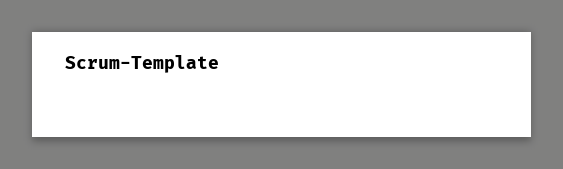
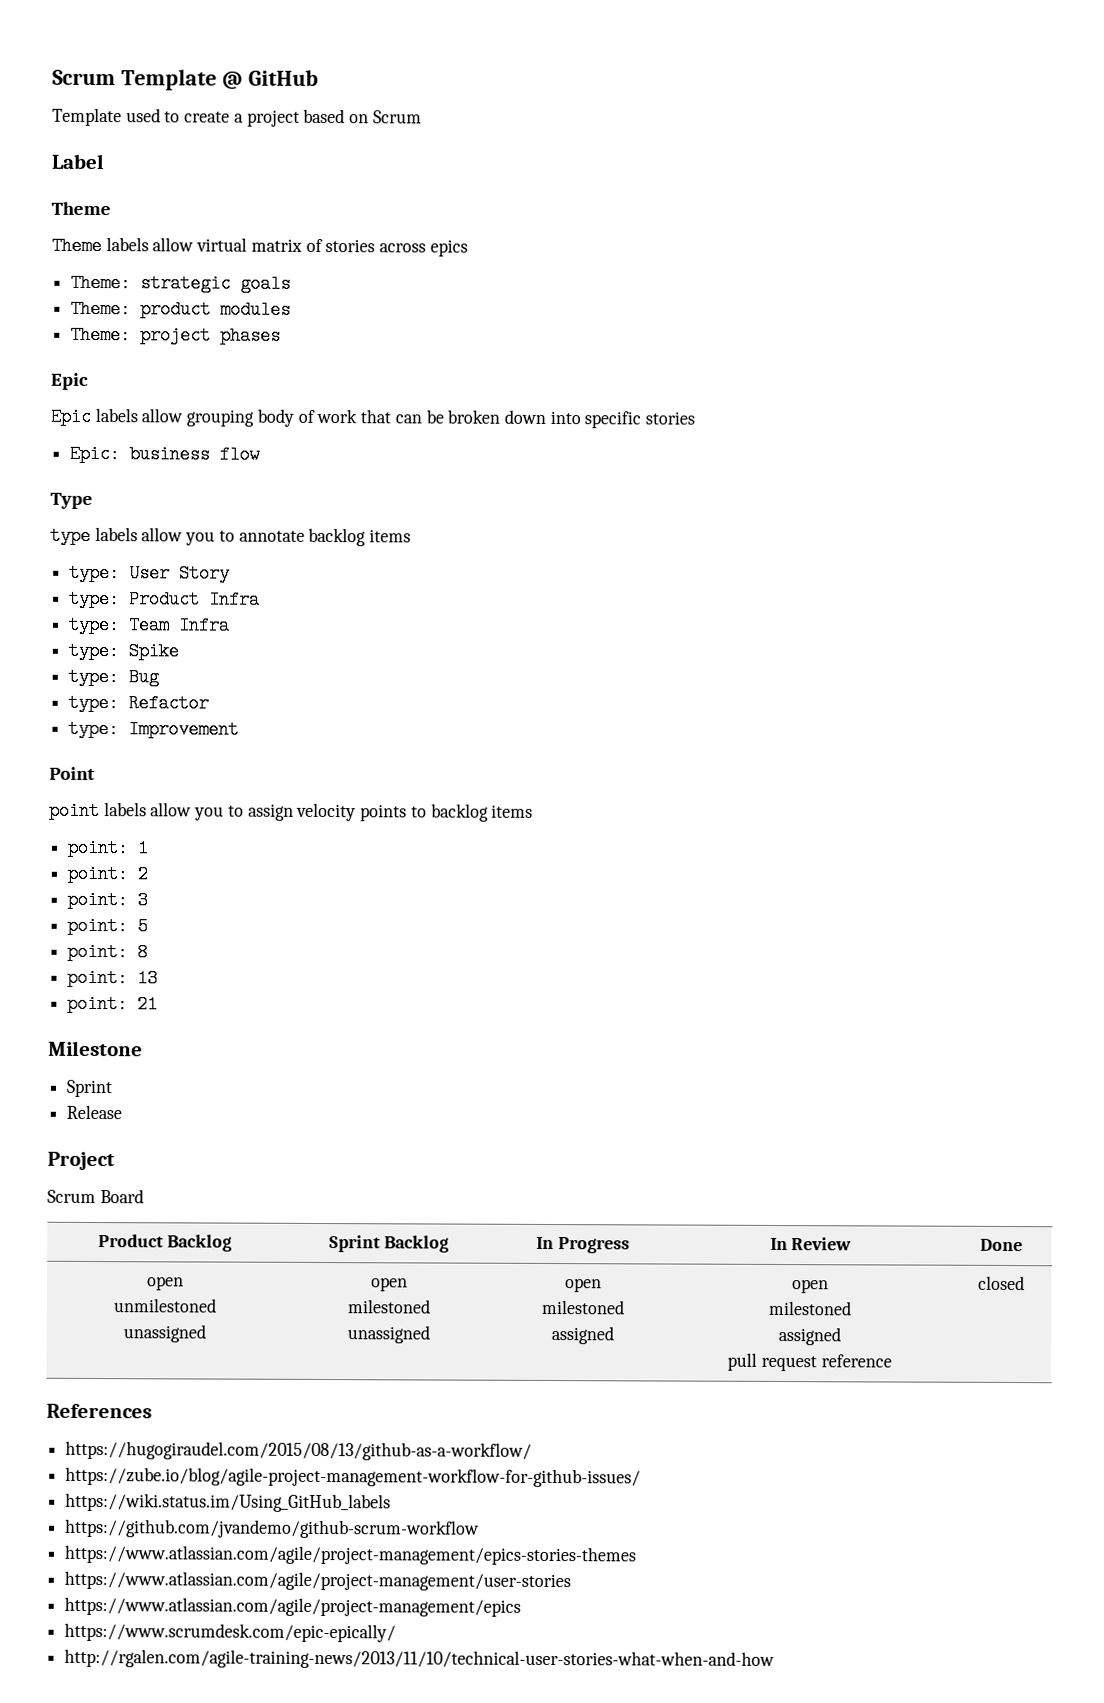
- Scrum-Template
+ Scrum Template @ GitHub
+ Template used to create a project based on Scrum
+ Label
+ Theme
+ Theme labels allow virtual matrix of stories across epics
+ Theme: strategic goals
+ Theme: product modules
+ Theme: project phases
+ Epic
+ Epic labels allow grouping body of work that can be broken down into specific stories
+ Epic: business flow
+ Type
+ type labels allow you to annotate backlog items
+ type: User Story
+ type: Product Infra
+ type: Team Infra
+ type: Spike
+ type: Bug
+ type: Refactor
+ type: Improvement
+ Point
+ point labels allow you to assign velocity points to backlog items
+ point: 1
+ point: 2
+ point: 3
+ point: 5
+ point: 8
+ point: 13
+ point: 21
+ Milestone
+ Sprint
+ Release
+ Project
+ Scrum Board
+ Product Backlog | Sprint Backlog | In Progress | In Review | Done
+ open
+ unmilestoned
+ unassigned | open
+ milestoned
+ unassigned | open
+ milestoned
+ assigned | open
+ milestoned
+ assigned
+ pull request reference | closed
+ References
+ https://hugogiraudel.com/2015/08/13/github-as-a-workflow/
+ https://zube.io/blog/agile-project-management-workflow-for-github-issues/
+ https://wiki.status.im/Using_GitHub_labels
+ https://github.com/jvandemo/github-scrum-workflow
+ https://www.atlassian.com/agile/project-management/epics-stories-themes
+ https://www.atlassian.com/agile/project-management/user-stories
+ https://www.atlassian.com/agile/project-management/epics
+ https://www.scrumdesk.com/epic-epically/
+ http://rgalen.com/agile-training-news/2013/11/10/technical-user-stories-what-when-and-how

